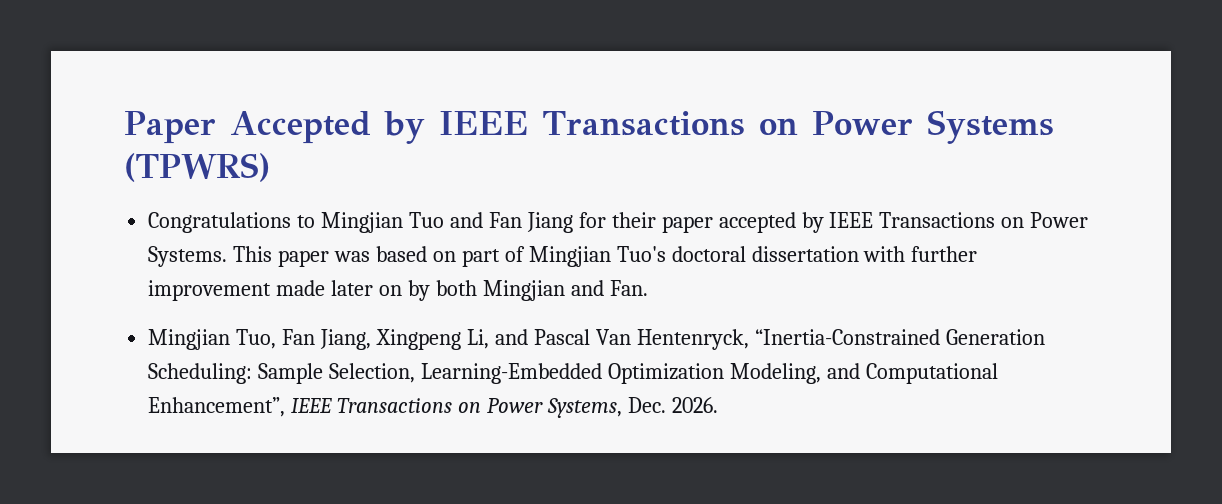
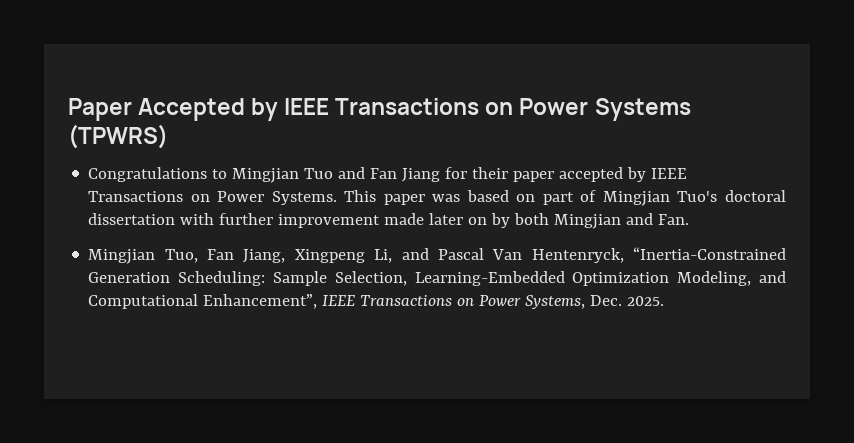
- Mingjian Tuo, Fan Jiang, Xingpeng Li, and Pascal Van Hentenryck, “Inertia-Constrained Generation Scheduling: Sample Selection, Learning-Embedded Optimization Modeling, and Computational Enhancement”, IEEE Transactions on Power Systems, Dec. 2026.
+ Mingjian Tuo, Fan Jiang, Xingpeng Li, and Pascal Van Hentenryck, “Inertia-Constrained Generation Scheduling: Sample Selection, Learning-Embedded Optimization Modeling, and Computational Enhancement”, IEEE Transactions on Power Systems, Dec. 2025.

